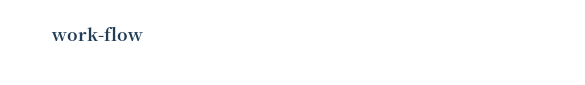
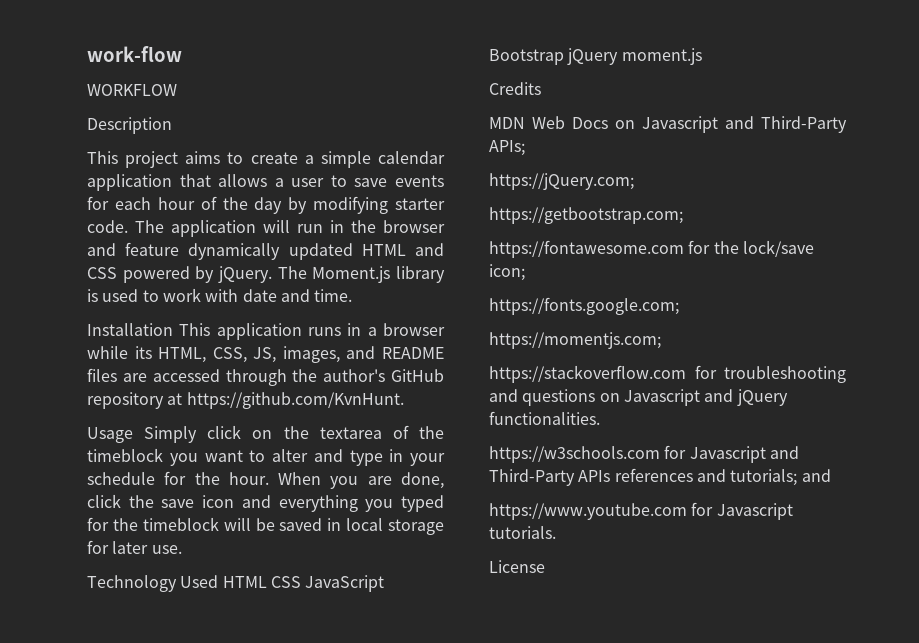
+ WORKFLOW
+ Description
+ This project aims to create a simple calendar application that allows a user to save events for each hour of the day by modifying starter code. The application will run in the browser and feature dynamically updated HTML and CSS powered by jQuery. The Moment.js library is used to work with date and time.
+ Installation This application runs in a browser while its HTML, CSS, JS, images, and README files are accessed through the author's GitHub repository at https://github.com/KvnHunt.
+ Usage Simply click on the textarea of the timeblock you want to alter and type in your schedule for the hour. When you are done, click the save icon and everything you typed for the timeblock will be saved in local storage for later use.
+ Technology Used HTML CSS JavaScript Bootstrap jQuery moment.js
+ Credits
+ MDN Web Docs on Javascript and Third-Party APIs;
+ https://jQuery.com;
+ https://getbootstrap.com;
+ https://fontawesome.com for the lock/save icon;
+ https://fonts.google.com;
+ https://momentjs.com;
+ https://stackoverflow.com for troubleshooting and questions on Javascript and jQuery functionalities.
+ https://w3schools.com for Javascript and Third-Party APIs references and tutorials; and
+ https://www.youtube.com for Javascript tutorials.
+ License

